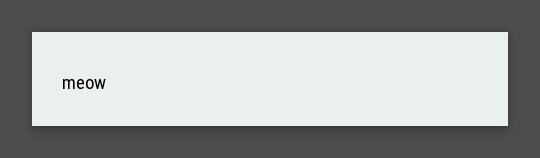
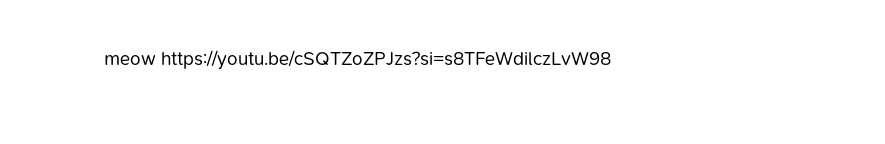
- meow
+ meow https://youtu.be/cSQTZoZPJzs?si=s8TFeWdilczLvW98

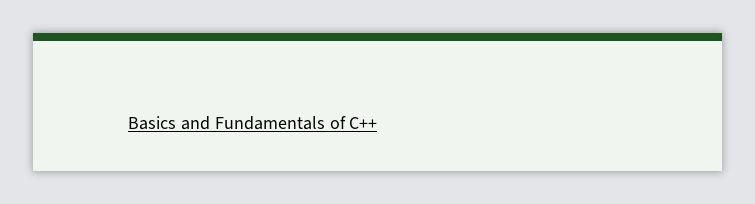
- meow https://youtu.be/cSQTZoZPJzs?si=s8TFeWdilczLvW98
+ Basics and Fundamentals of C++

